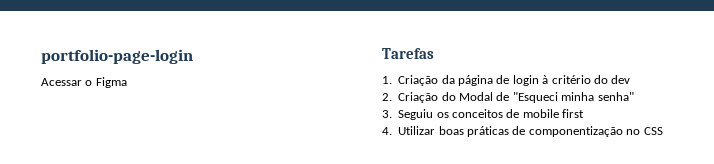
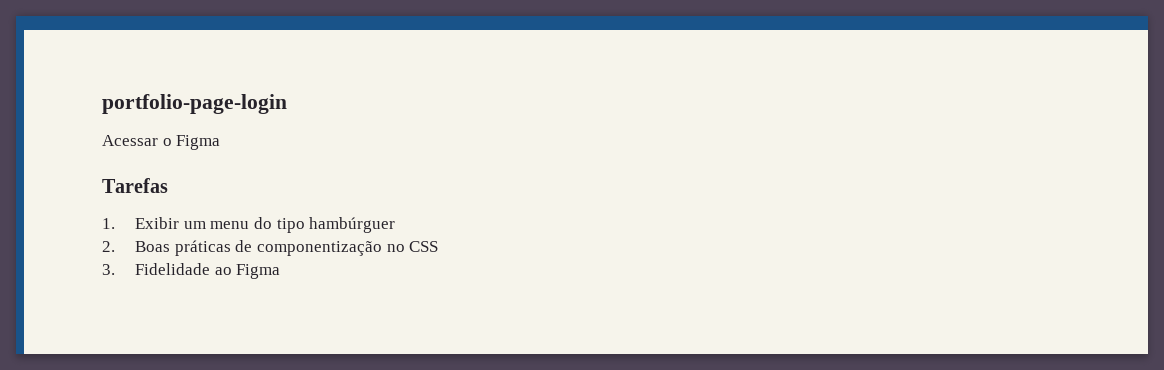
- 1. Criação da página de login à critério do dev
- 2. Criação do Modal de "Esqueci minha senha"
- 3. Seguiu os conceitos de mobile first
- 4. Utilizar boas práticas de componentização no CSS
+ 1. Exibir um menu do tipo hambúrguer
+ 2. Boas práticas de componentização no CSS
+ 3. Fidelidade ao Figma

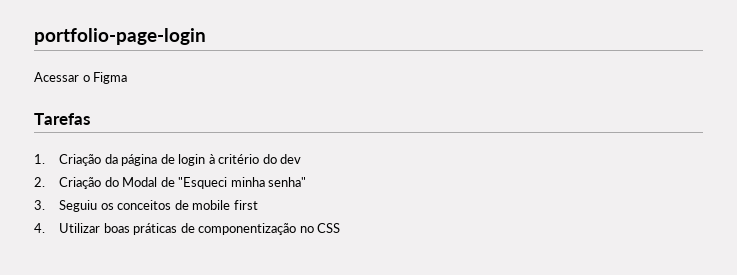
- 1. Exibir um menu do tipo hambúrguer
- 2. Boas práticas de componentização no CSS
+ 1. Criação da página de login à critério do dev
+ 2. Criação do Modal de "Esqueci minha senha"
+ 3. Seguiu os conceitos de mobile first
+ 4. Utilizar boas práticas de componentização no CSS
- 3. Fidelidade ao Figma

